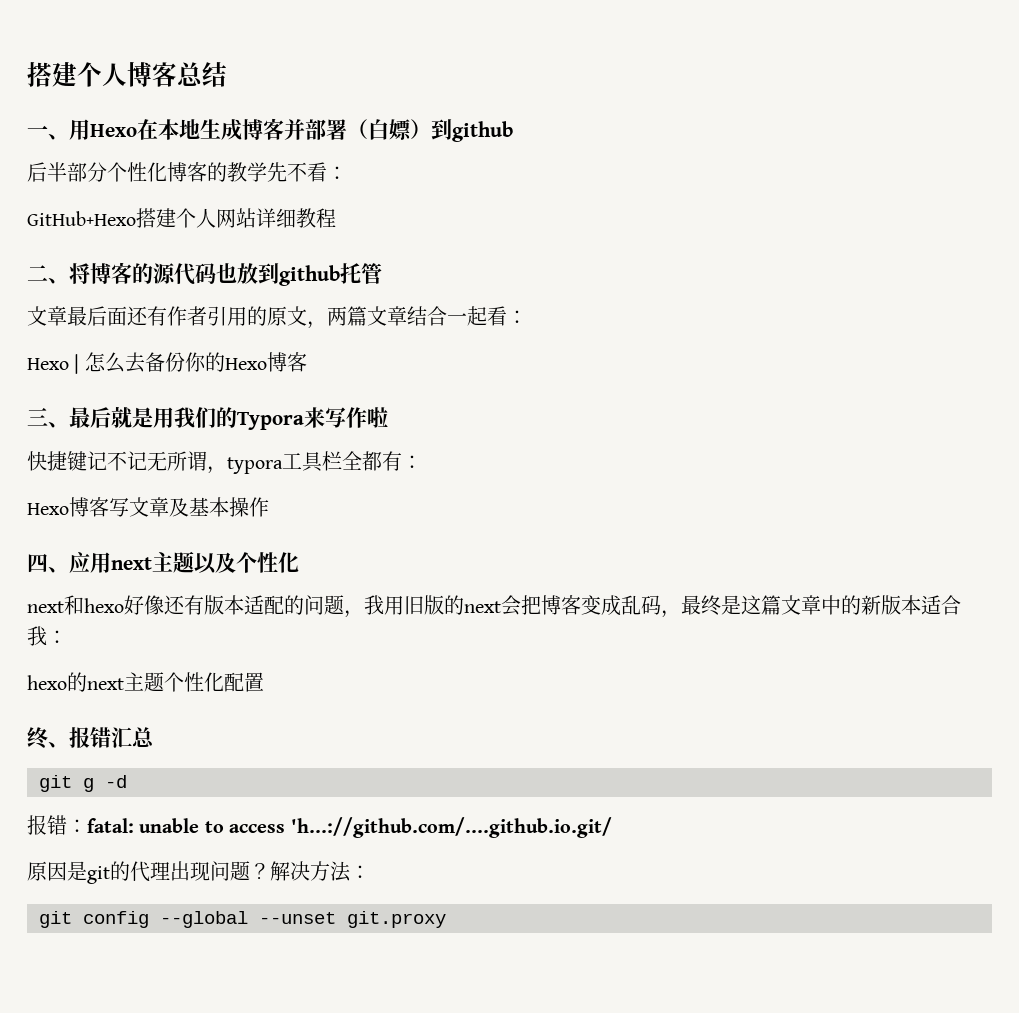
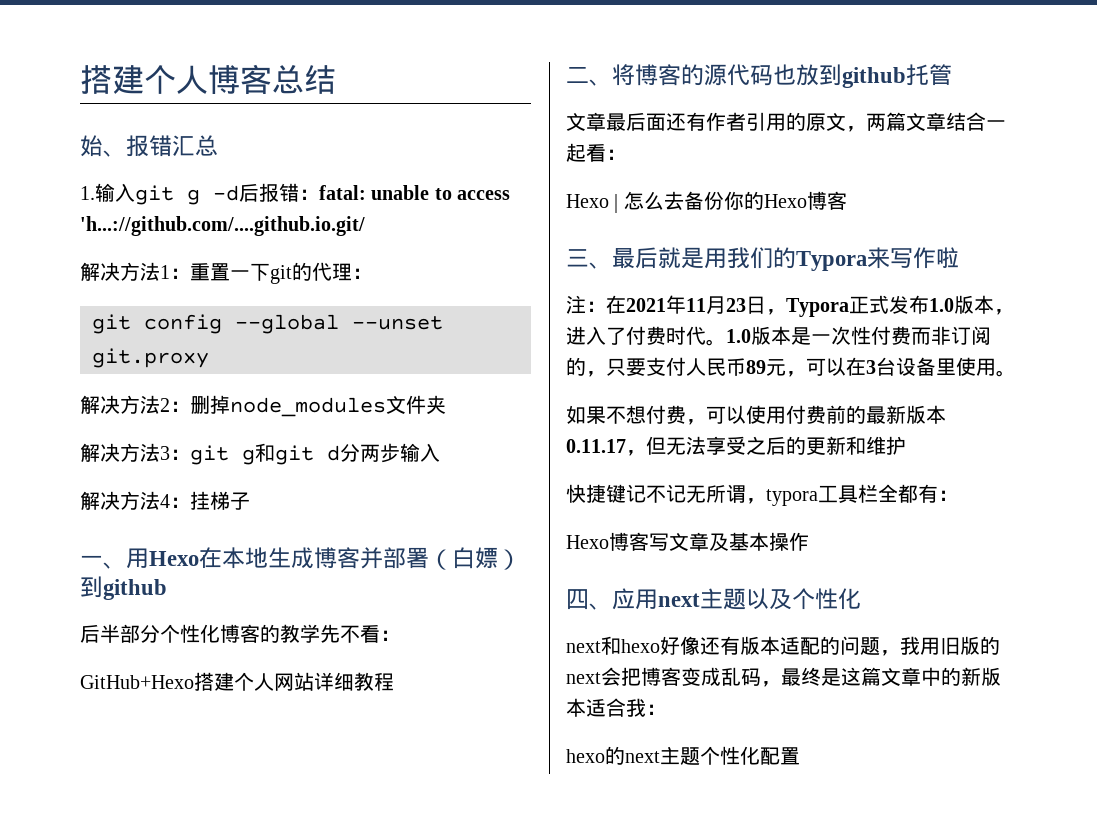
+ 始、报错汇总
+ 1.输入git g -d后报错：fatal: unable to access 'h...://github.com/....github.io.git/
+ 解决方法1：重置一下git的代理：
+ git config --global --unset git.proxy
+ 解决方法2：删掉node_modules文件夹
+ 解决方法3：git g和git d分两步输入
+ 解决方法4：挂梯子
+ 注：在2021年11月23日，Typora正式发布1.0版本，进入了付费时代。1.0版本是一次性付费而非订阅的，只要支付人民币89元，可以在3台设备里使用。
+ 如果不想付费，可以使用付费前的最新版本0.11.17，但无法享受之后的更新和维护
- 终、报错汇总
- git g -d
- 报错：fatal: unable to access 'h...://github.com/....github.io.git/
- 原因是git的代理出现问题？解决方法：
- git config --global --unset git.proxy

